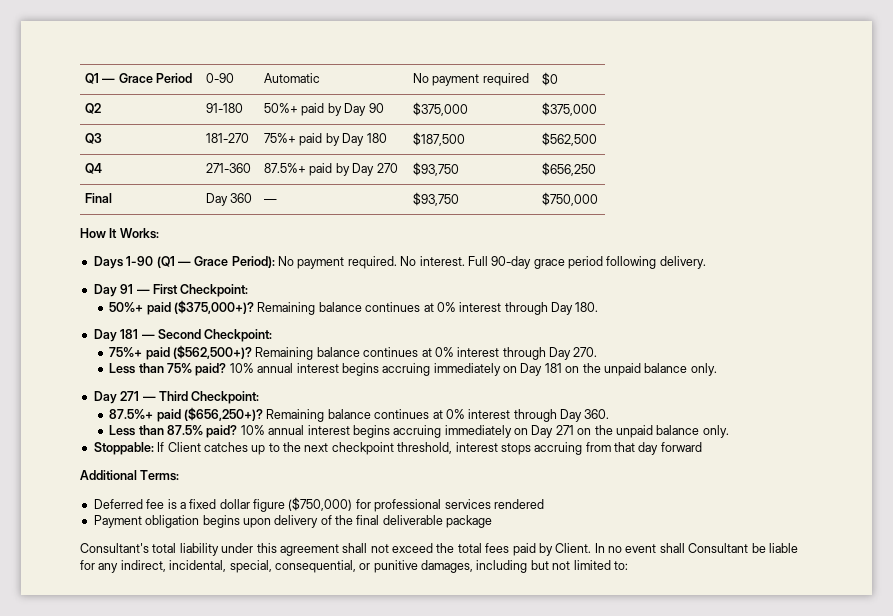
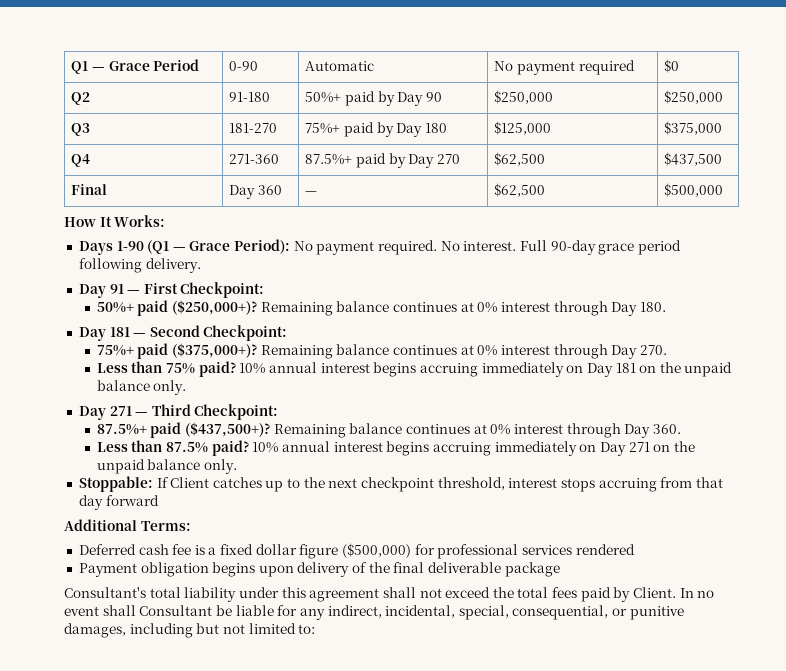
- Q2 | 91-180 | 50%+ paid by Day 90 | $375,000 | $375,000
+ Q2 | 91-180 | 50%+ paid by Day 90 | $250,000 | $250,000
- Q3 | 181-270 | 75%+ paid by Day 180 | $187,500 | $562,500
+ Q3 | 181-270 | 75%+ paid by Day 180 | $125,000 | $375,000
- Q4 | 271-360 | 87.5%+ paid by Day 270 | $93,750 | $656,250
+ Q4 | 271-360 | 87.5%+ paid by Day 270 | $62,500 | $437,500
- Final | Day 360 | — | $93,750 | $750,000
+ Final | Day 360 | — | $62,500 | $500,000
- 50%+ paid ($375,000+)?
+ 50%+ paid ($250,000+)?
- 75%+ paid ($562,500+)?
+ 75%+ paid ($375,000+)?
- 87.5%+ paid ($656,250+)?
+ 87.5%+ paid ($437,500+)?
- Deferred fee is a fixed dollar figure ($750,000) for professional services rendered
+ Deferred cash fee is a fixed dollar figure ($500,000) for professional services rendered

